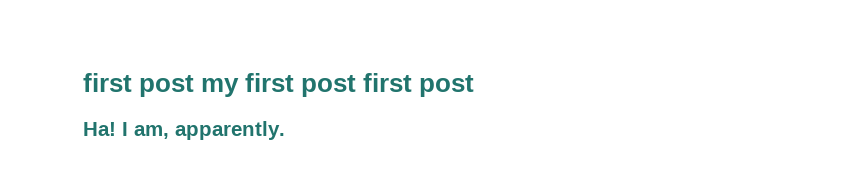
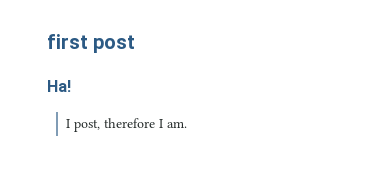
- first post my first post first post
- Ha! I am, apparently.
+ first post
+ Ha!
+ I post, therefore I am.

